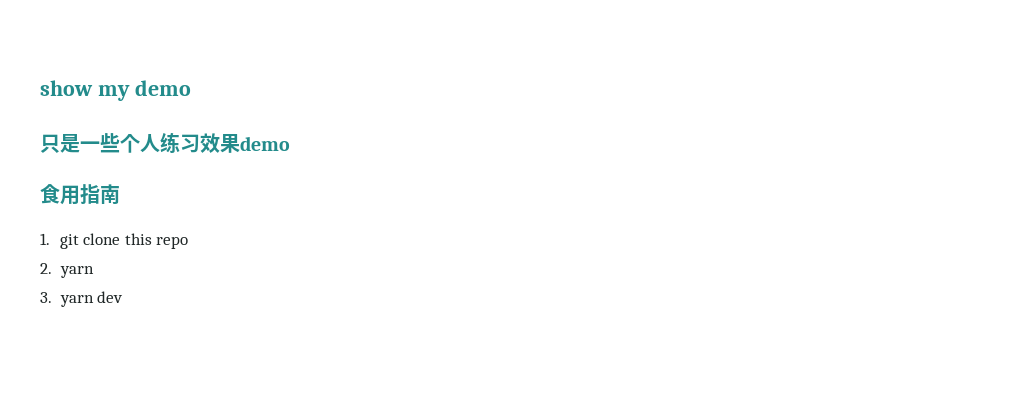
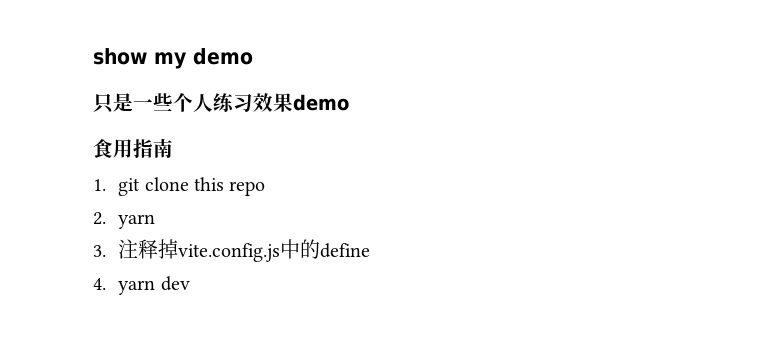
- 3. yarn dev
+ 3.注释掉vite.config.js中的define
+ 4. yarn dev

